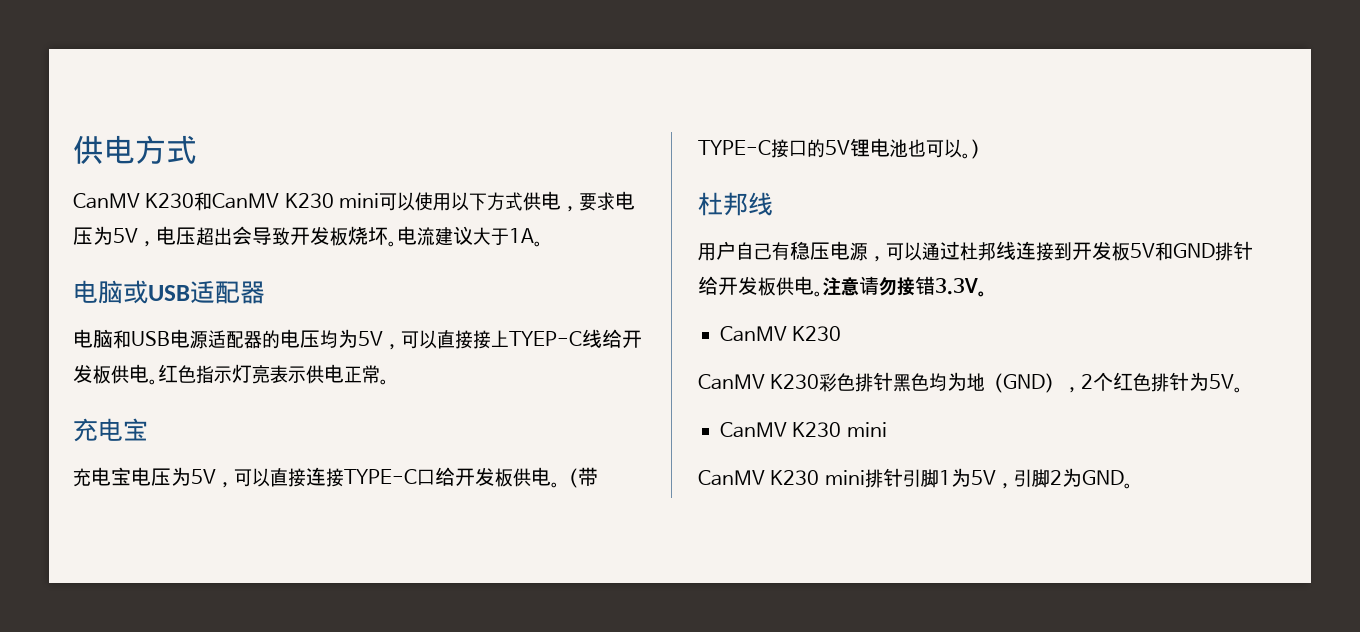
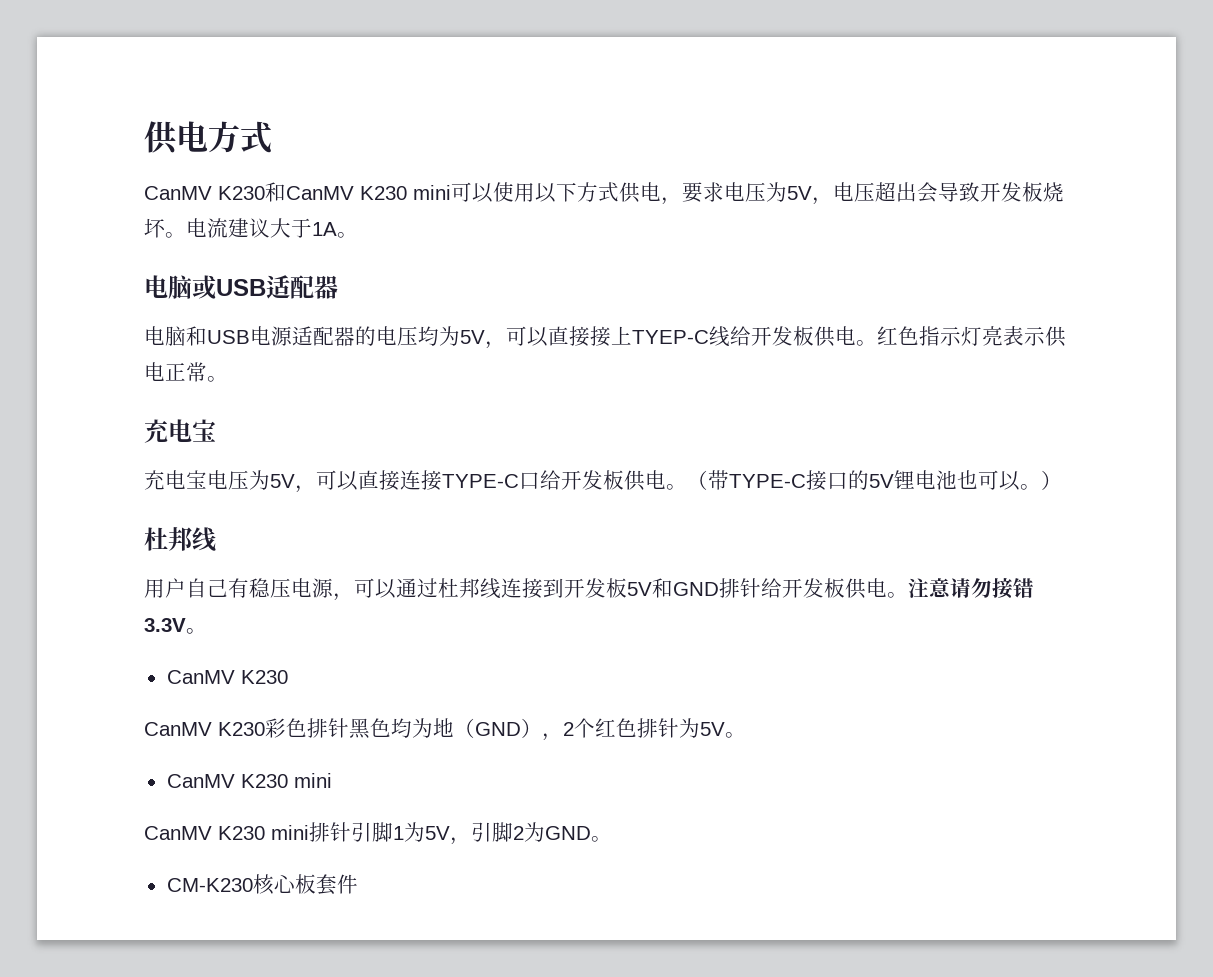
+ CM-K230核心板套件

